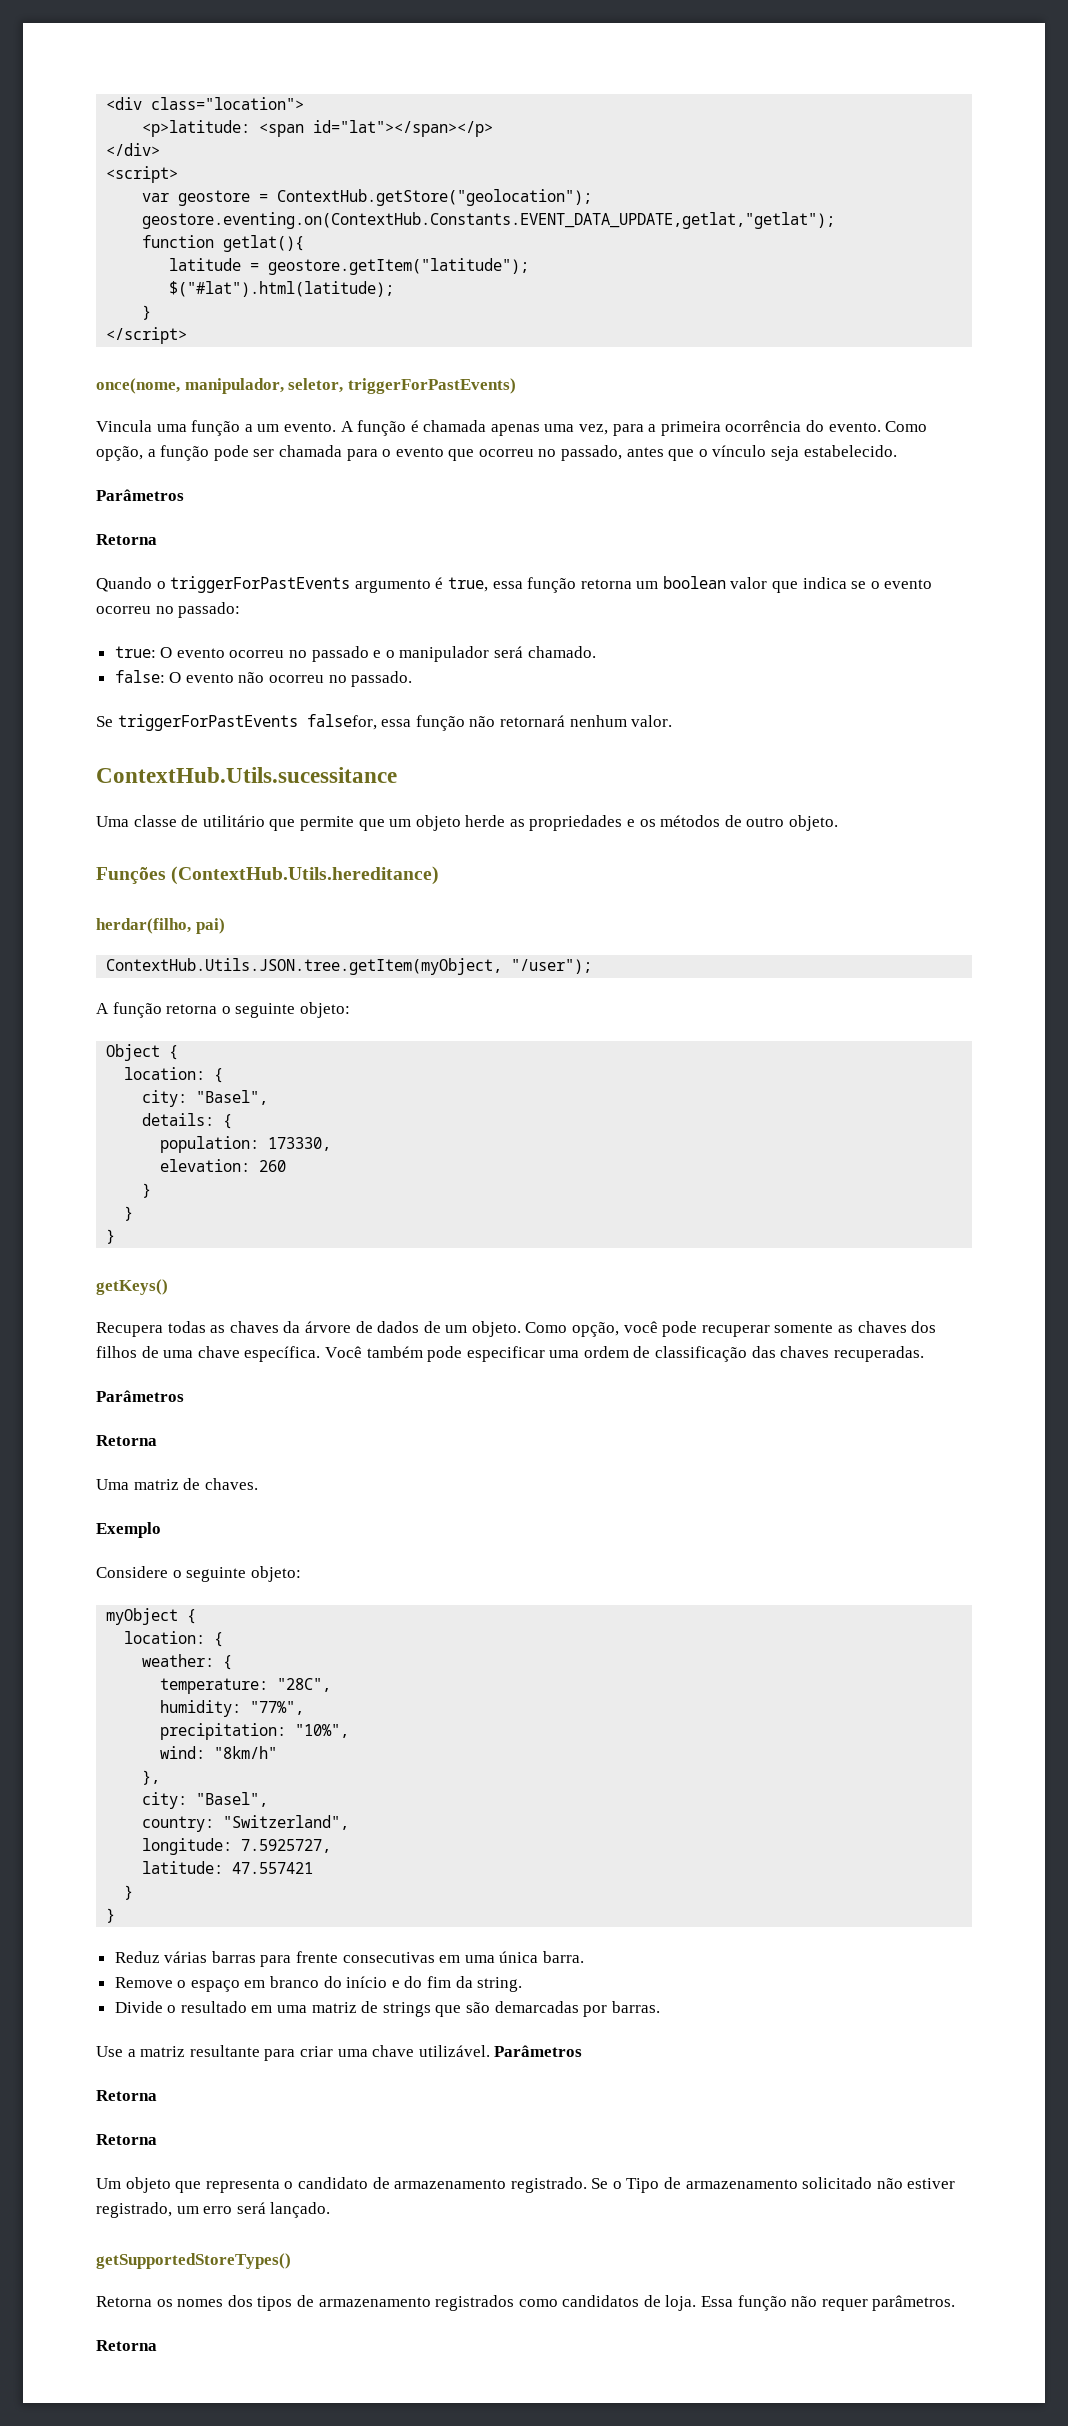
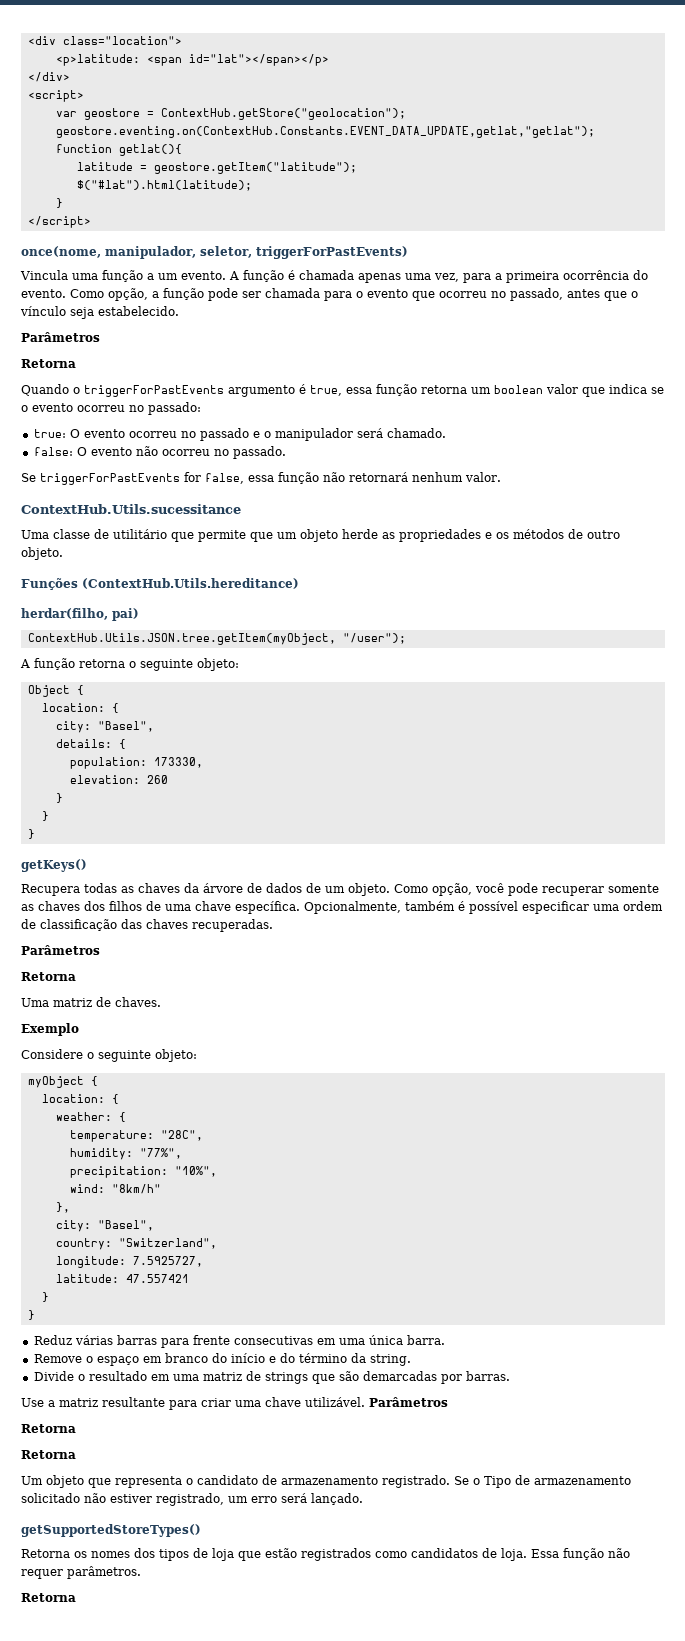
- Se triggerForPastEvents falsefor, essa função não retornará nenhum valor.
+ Se triggerForPastEvents for false, essa função não retornará nenhum valor.
- Você também pode especificar uma ordem de classificação das chaves recuperadas.
+ Opcionalmente, também é possível especificar uma ordem de classificação das chaves recuperadas.
- Remove o espaço em branco do início e do fim da string.
+ Remove o espaço em branco do início e do término da string.
- Retorna os nomes dos tipos de armazenamento registrados como candidatos de loja.
+ Retorna os nomes dos tipos de loja que estão registrados como candidatos de loja.

